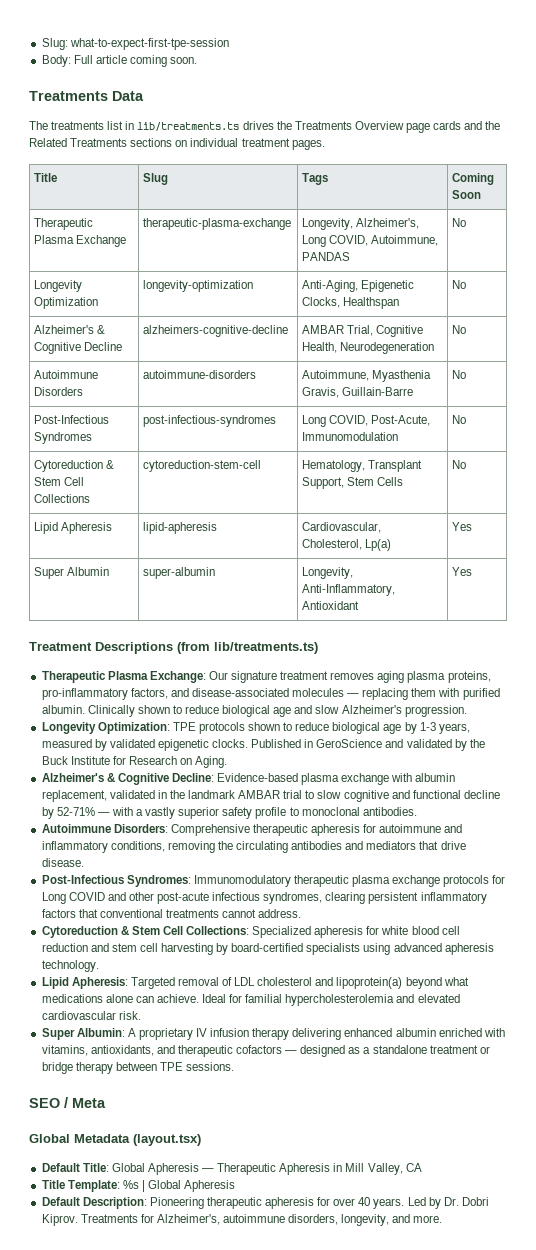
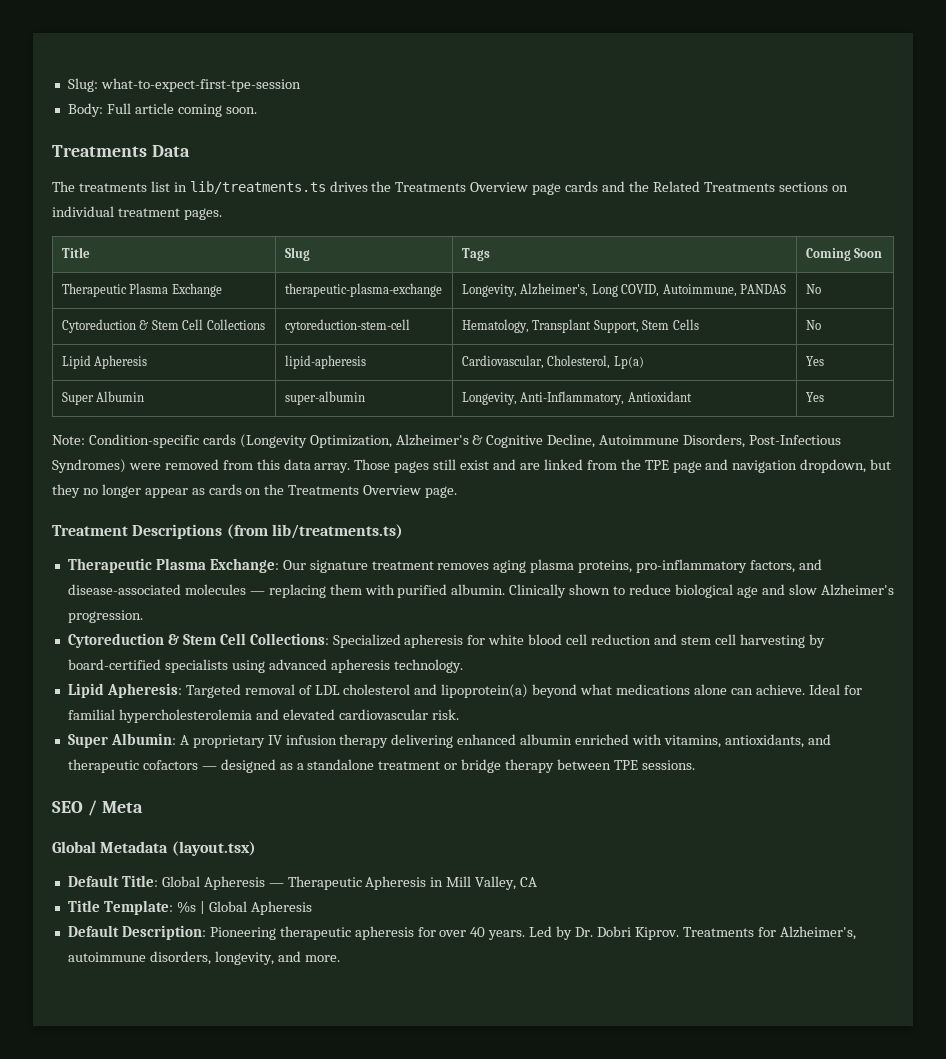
- Longevity Optimization | longevity-optimization | Anti-Aging, Epigenetic Clocks, Healthspan | No
- Alzheimer's & Cognitive Decline | alzheimers-cognitive-decline | AMBAR Trial, Cognitive Health, Neurodegeneration | No
- Autoimmune Disorders | autoimmune-disorders | Autoimmune, Myasthenia Gravis, Guillain-Barre | No
- Post-Infectious Syndromes | post-infectious-syndromes | Long COVID, Post-Acute, Immunomodulation | No
+ Note: Condition-specific cards (Longevity Optimization, Alzheimer's & Cognitive Decline, Autoimmune Disorders, Post-Infectious Syndromes) were removed from this data array. Those pages still exist and are linked from the TPE page and navigation dropdown, but they no longer appear as cards on the Treatments Overview page.
- Longevity Optimization: TPE protocols shown to reduce biological age by 1-3 years, measured by validated epigenetic clocks. Published in GeroScience and validated by the Buck Institute for Research on Aging.
- Alzheimer's & Cognitive Decline: Evidence-based plasma exchange with albumin replacement, validated in the landmark AMBAR trial to slow cognitive and functional decline by 52-71% — with a vastly superior safety profile to monoclonal antibodies.
- Autoimmune Disorders: Comprehensive therapeutic apheresis for autoimmune and inflammatory conditions, removing the circulating antibodies and mediators that drive disease.
- Post-Infectious Syndromes: Immunomodulatory therapeutic plasma exchange protocols for Long COVID and other post-acute infectious syndromes, clearing persistent inflammatory factors that conventional treatments cannot address.

